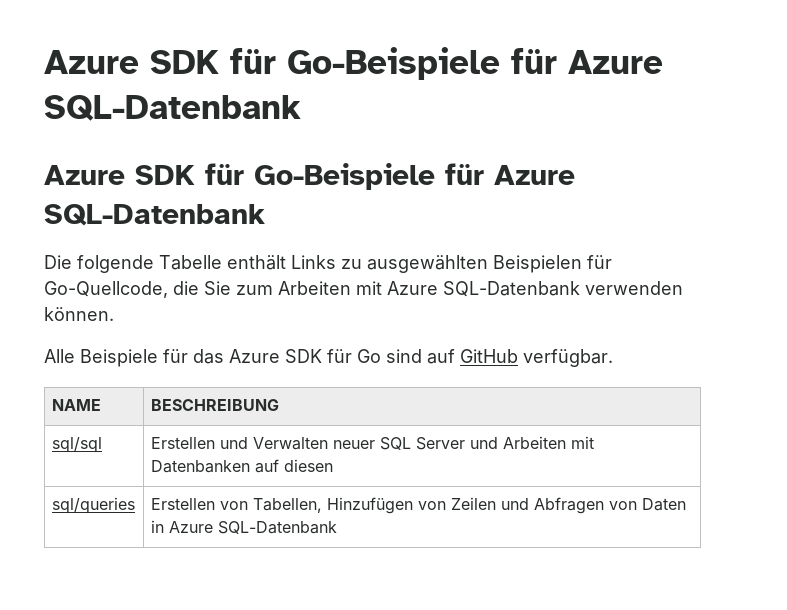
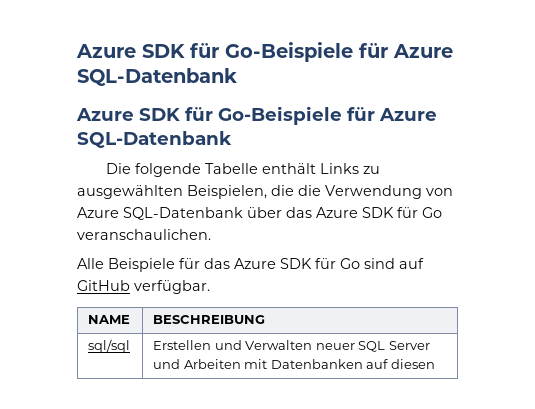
- Die folgende Tabelle enthält Links zu ausgewählten Beispielen für Go-Quellcode, die Sie zum Arbeiten mit Azure SQL-Datenbank verwenden können.
+ Die folgende Tabelle enthält Links zu ausgewählten Beispielen, die die Verwendung von Azure SQL-Datenbank über das Azure SDK für Go veranschaulichen.
- sql/queries | Erstellen von Tabellen, Hinzufügen von Zeilen und Abfragen von Daten in Azure SQL-Datenbank

